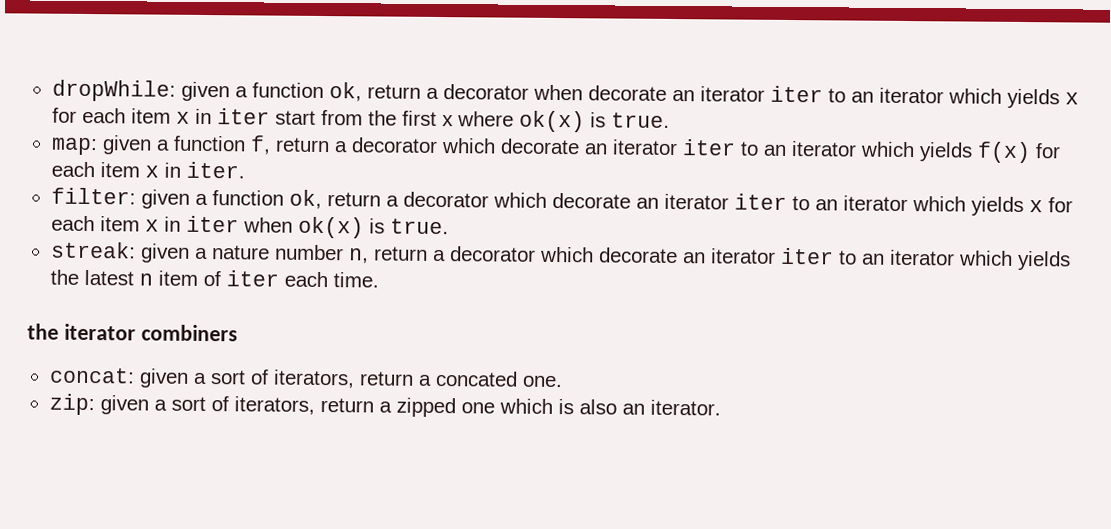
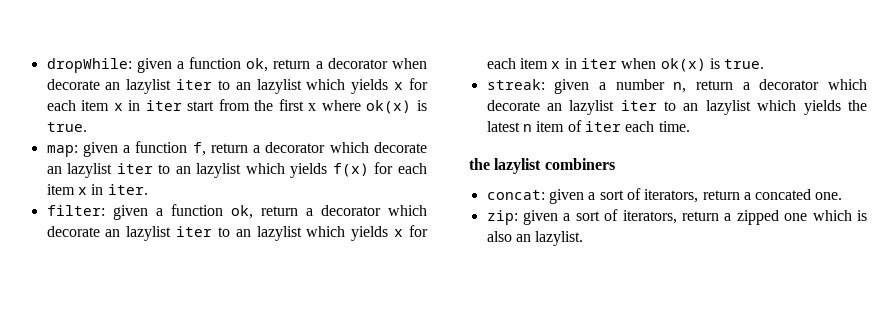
- dropWhile: given a function ok, return a decorator when decorate an iterator iter to an iterator which yields x for each item x in iter start from the first x where ok(x) is true.
+ dropWhile: given a function ok, return a decorator when decorate an lazylist iter to an lazylist which yields x for each item x in iter start from the first x where ok(x) is true.
- map: given a function f, return a decorator which decorate an iterator iter to an iterator which yields f(x) for each item x in iter.
+ map: given a function f, return a decorator which decorate an lazylist iter to an lazylist which yields f(x) for each item x in iter.
- filter: given a function ok, return a decorator which decorate an iterator iter to an iterator which yields x for each item x in iter when ok(x) is true.
+ filter: given a function ok, return a decorator which decorate an lazylist iter to an lazylist which yields x for each item x in iter when ok(x) is true.
- streak: given a nature number n, return a decorator which decorate an iterator iter to an iterator which yields the latest n item of iter each time.
+ streak: given a number n, return a decorator which decorate an lazylist iter to an lazylist which yields the latest n item of iter each time.
- the iterator combiners
+ the lazylist combiners
- zip: given a sort of iterators, return a zipped one which is also an iterator.
+ zip: given a sort of iterators, return a zipped one which is also an lazylist.

